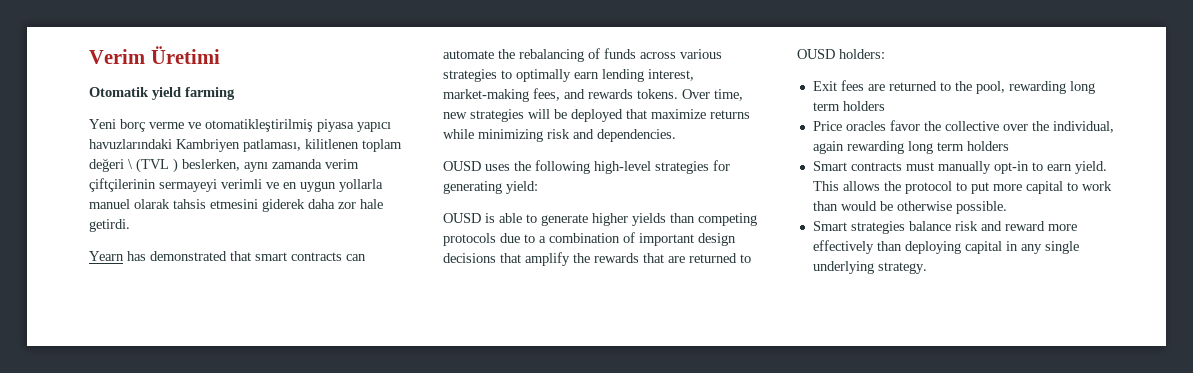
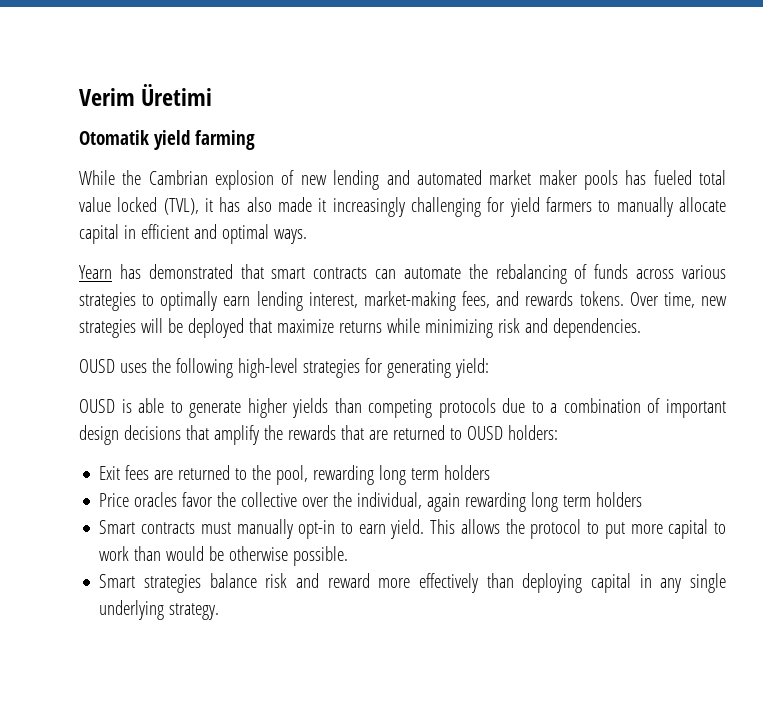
- Yeni borç verme ve otomatikleştirilmiş piyasa yapıcı havuzlarındaki Kambriyen patlaması, kilitlenen toplam değeri \ (TVL ) beslerken, aynı zamanda verim çiftçilerinin sermayeyi verimli ve en uygun yollarla manuel olarak tahsis etmesini giderek daha zor hale getirdi.
+ While the Cambrian explosion of new lending and automated market maker pools has fueled total value locked (TVL), it has also made it increasingly challenging for yield farmers to manually allocate capital in efficient and optimal ways.

